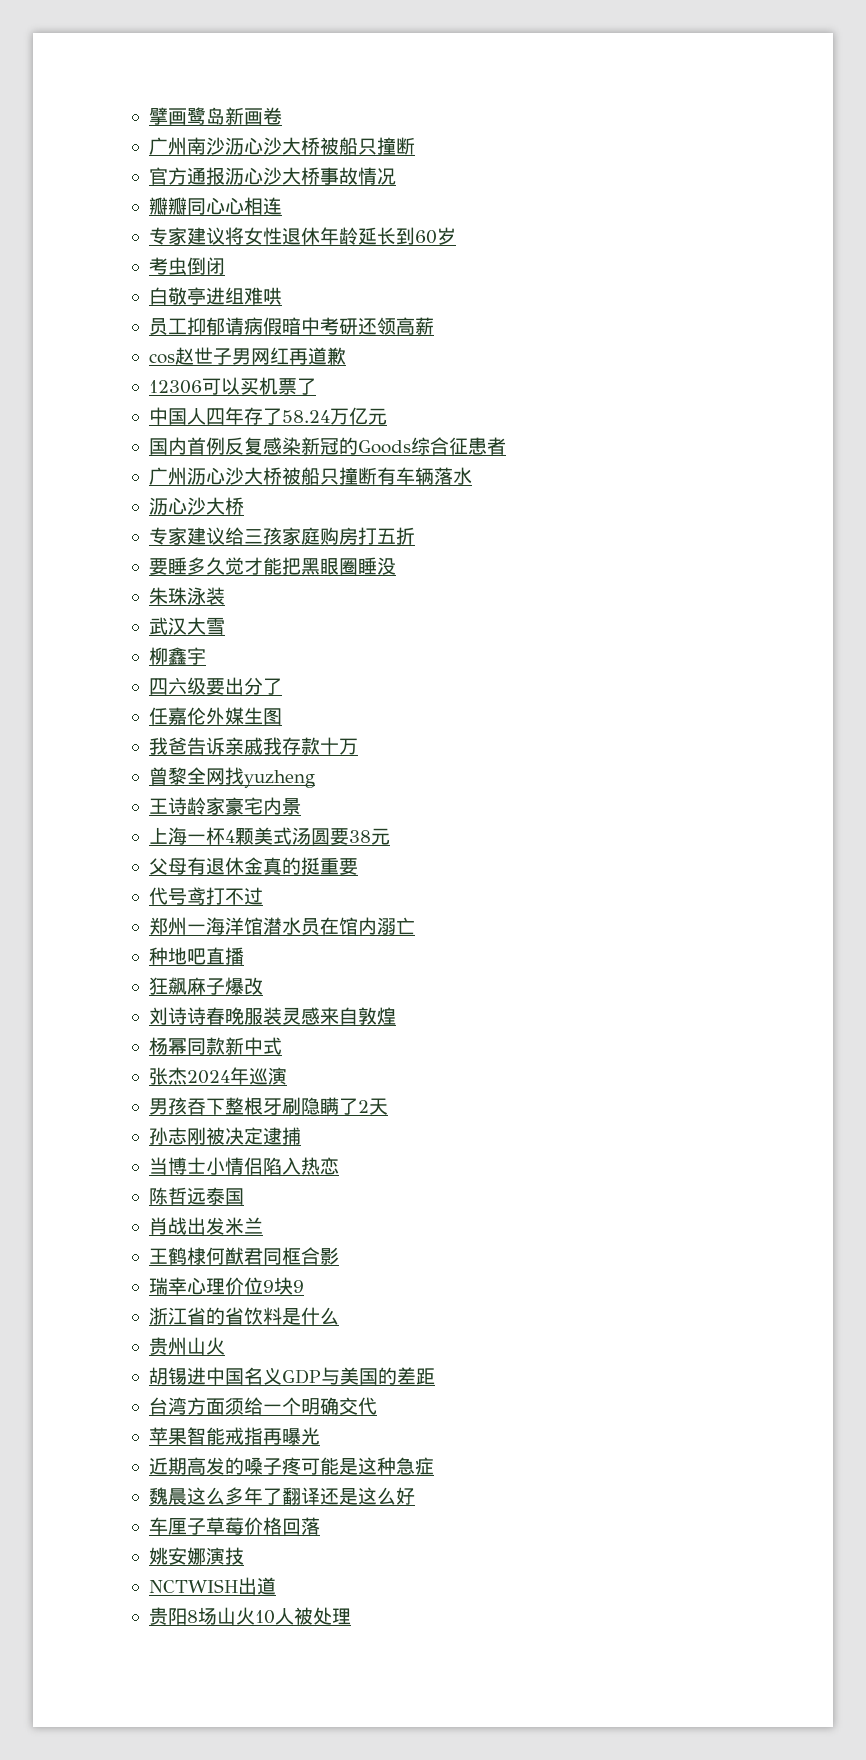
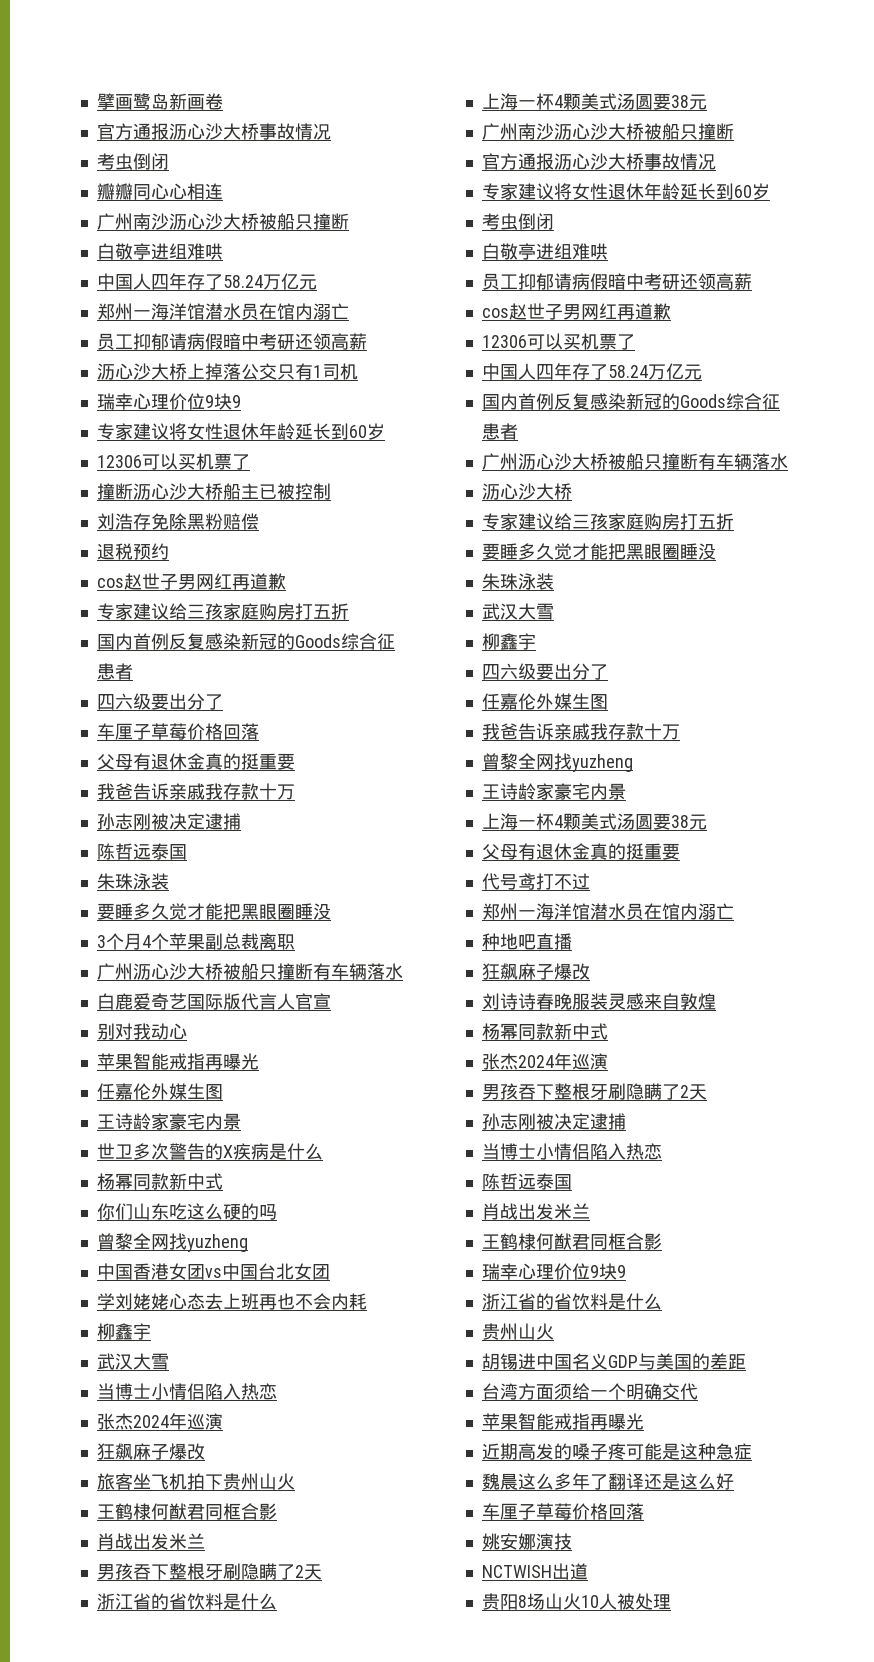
  擘画鹭岛新画卷
+ 官方通报沥心沙大桥事故情况
+ 考虫倒闭
+ 瓣瓣同心心相连
+ 广州南沙沥心沙大桥被船只撞断
+ 白敬亭进组难哄
+ 中国人四年存了58.24万亿元
+ 郑州一海洋馆潜水员在馆内溺亡
+ 员工抑郁请病假暗中考研还领高薪
+ 沥心沙大桥上掉落公交只有1司机
+ 瑞幸心理价位9块9
+ 专家建议将女性退休年龄延长到60岁
+ 12306可以买机票了
+ 撞断沥心沙大桥船主已被控制
+ 刘浩存免除黑粉赔偿
+ 退税预约
+ cos赵世子男网红再道歉
+ 专家建议给三孩家庭购房打五折
+ 国内首例反复感染新冠的Goods综合征患者
+ 四六级要出分了
+ 车厘子草莓价格回落
+ 父母有退休金真的挺重要
+ 我爸告诉亲戚我存款十万
+ 孙志刚被决定逮捕
+ 陈哲远泰国
+ 朱珠泳装
+ 要睡多久觉才能把黑眼圈睡没
+ 3个月4个苹果副总裁离职
+ 广州沥心沙大桥被船只撞断有车辆落水
+ 白鹿爱奇艺国际版代言人官宣
+ 别对我动心
+ 苹果智能戒指再曝光
+ 任嘉伦外媒生图
+ 王诗龄家豪宅内景
+ 世卫多次警告的X疾病是什么
+ 杨幂同款新中式
+ 你们山东吃这么硬的吗
+ 曾黎全网找yuzheng
+ 中国香港女团vs中国台北女团
+ 学刘姥姥心态去上班再也不会内耗
+ 柳鑫宇
+ 武汉大雪
+ 当博士小情侣陷入热恋
+ 张杰2024年巡演
+ 狂飙麻子爆改
+ 旅客坐飞机拍下贵州山火
+ 王鹤棣何猷君同框合影
+ 肖战出发米兰
+ 男孩吞下整根牙刷隐瞒了2天
+ 浙江省的省饮料是什么
+ 上海一杯4颗美式汤圆要38元
- 瓣瓣同心心相连

